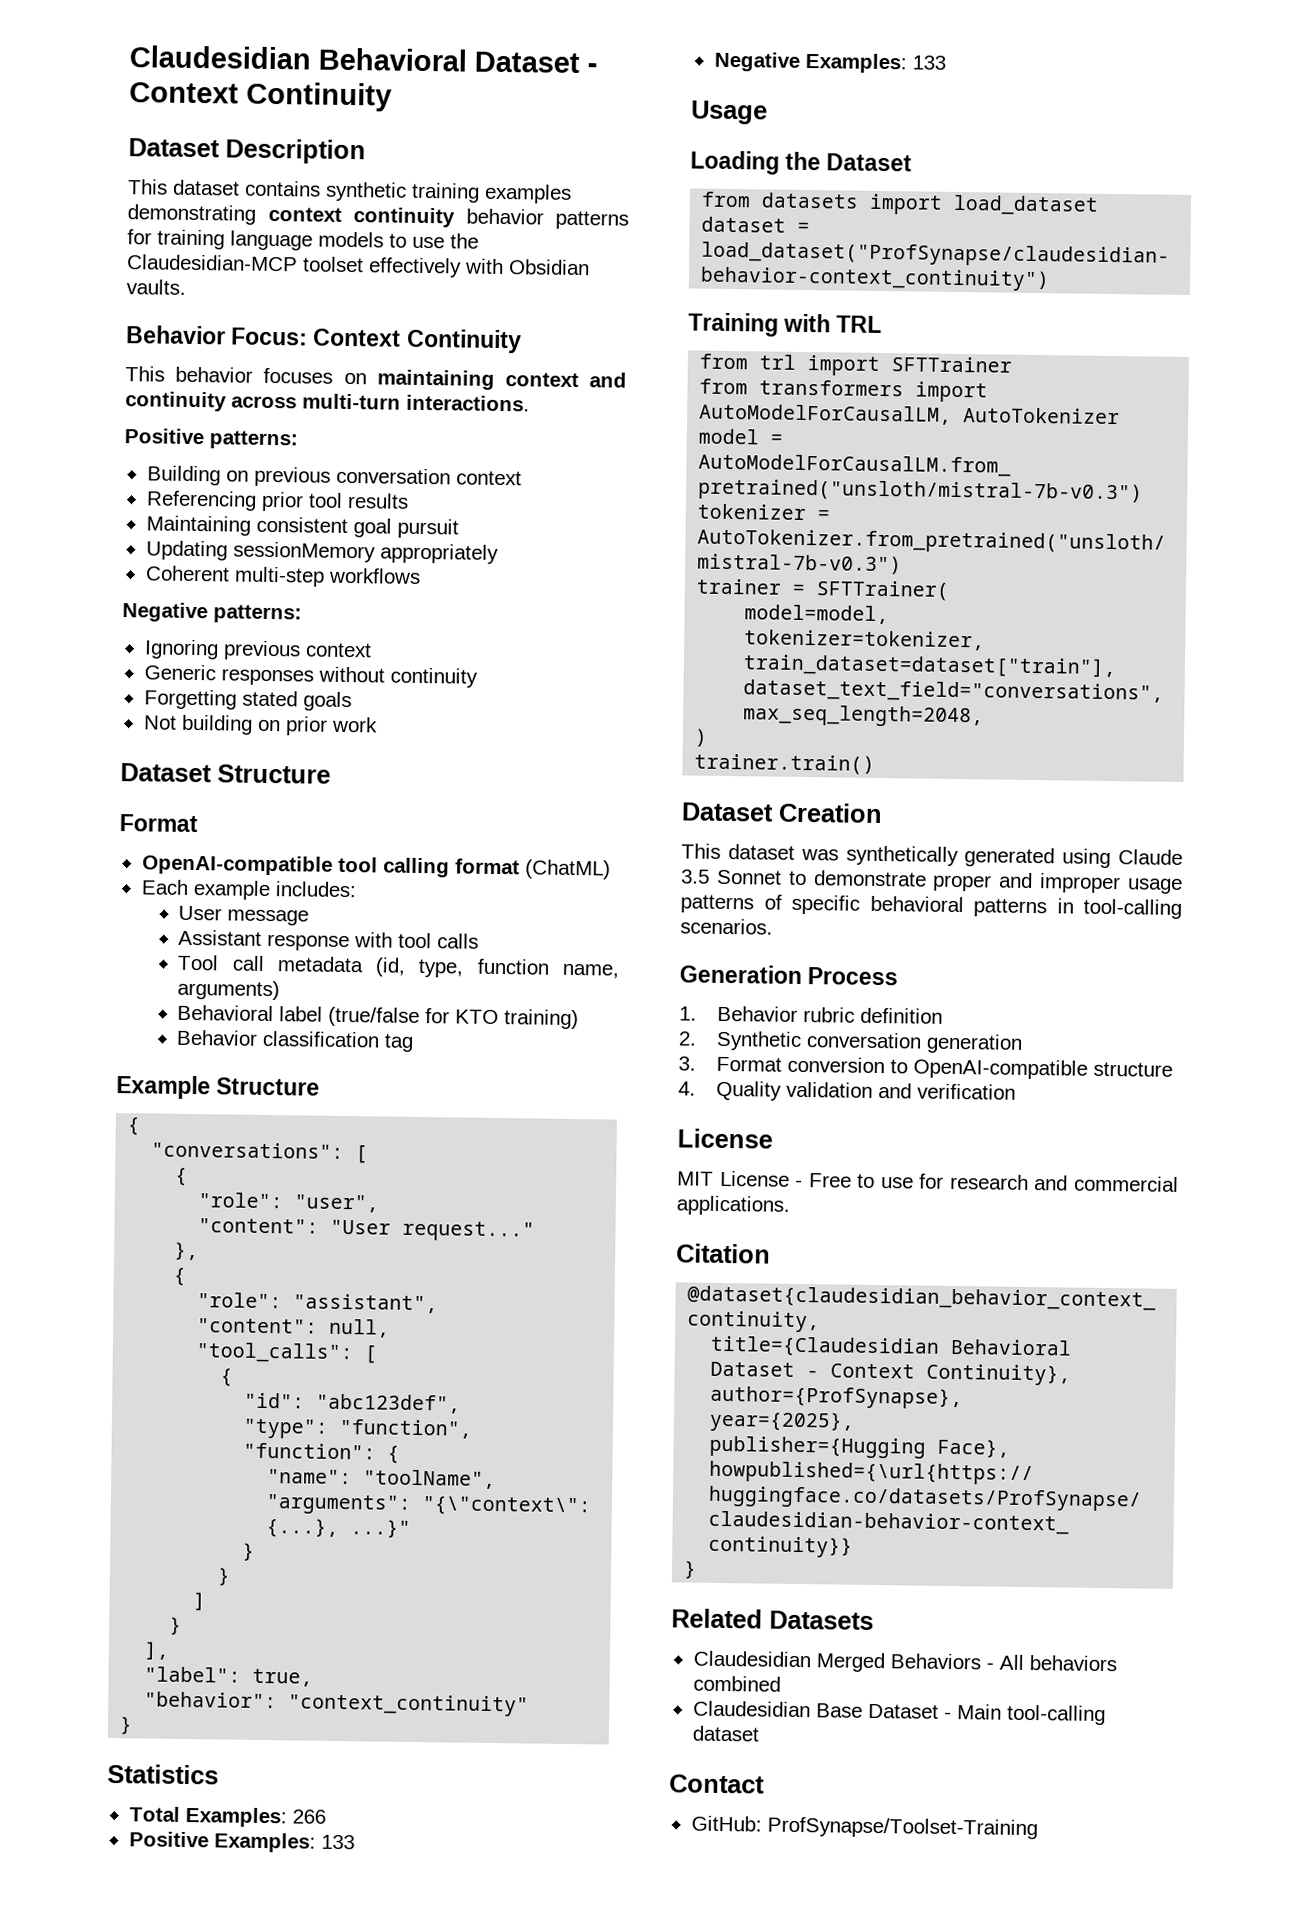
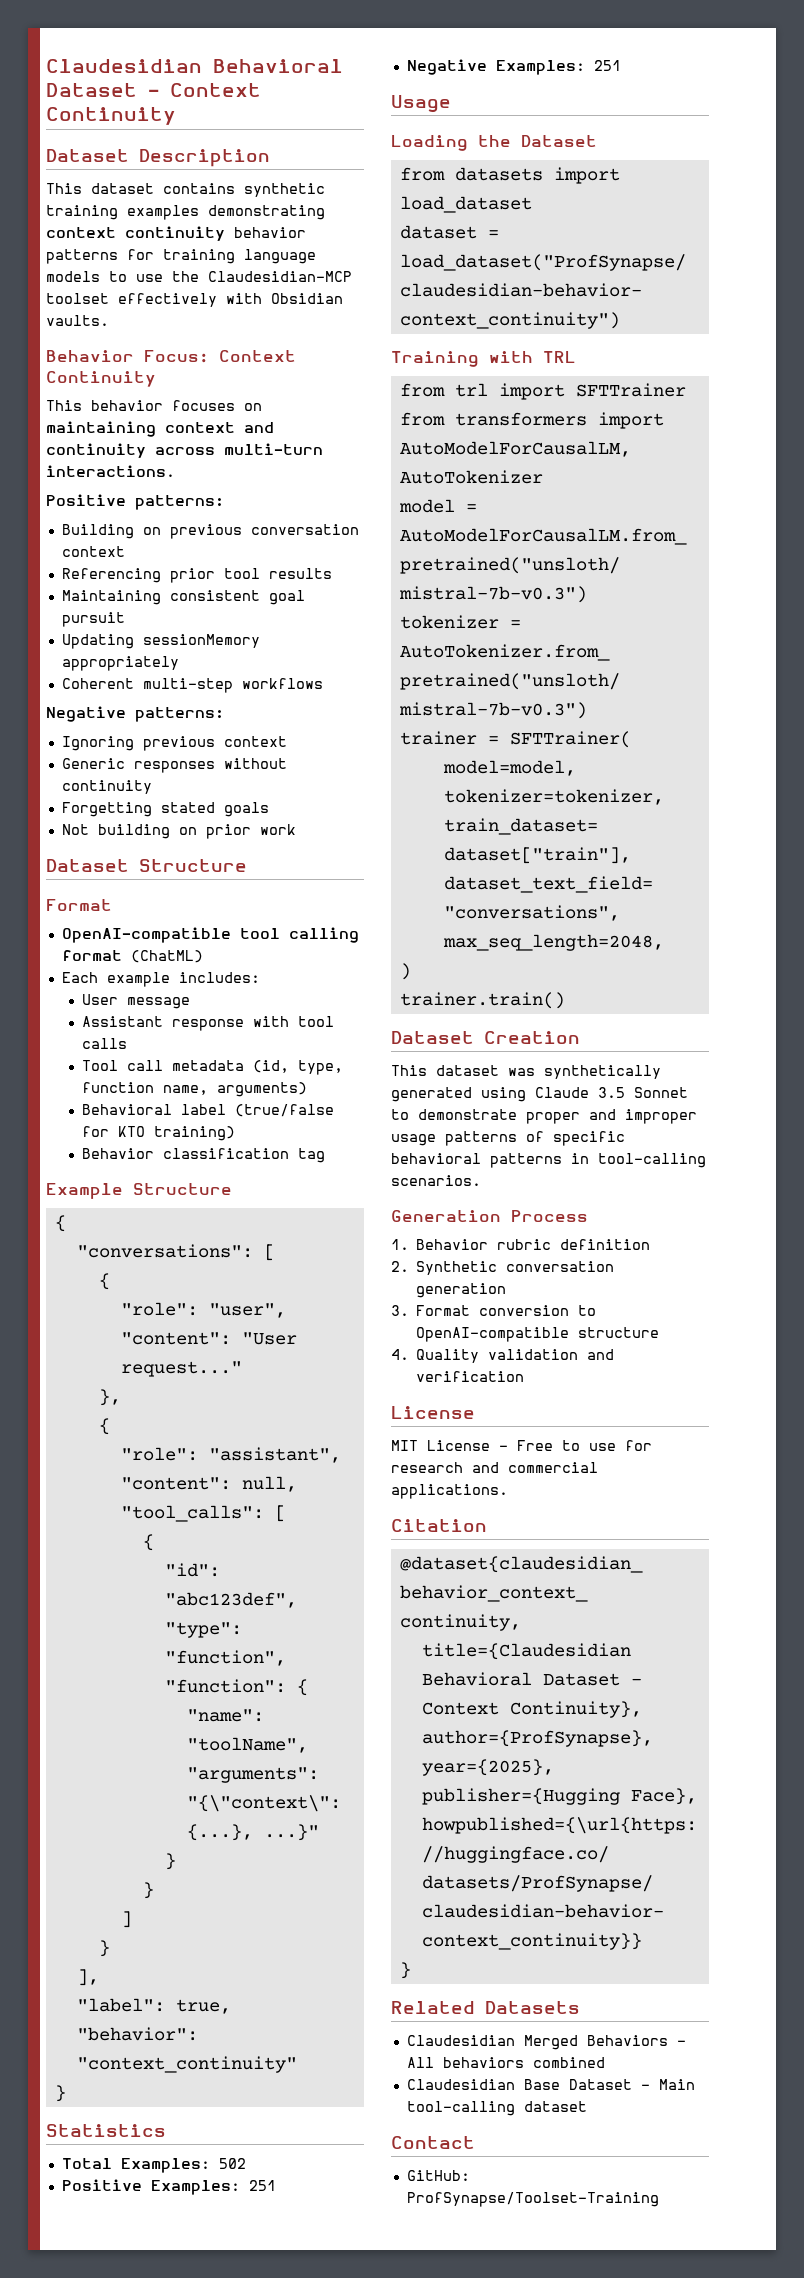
- Total Examples: 266
+ Total Examples: 502
- Positive Examples: 133
+ Positive Examples: 251
- Negative Examples: 133
+ Negative Examples: 251

